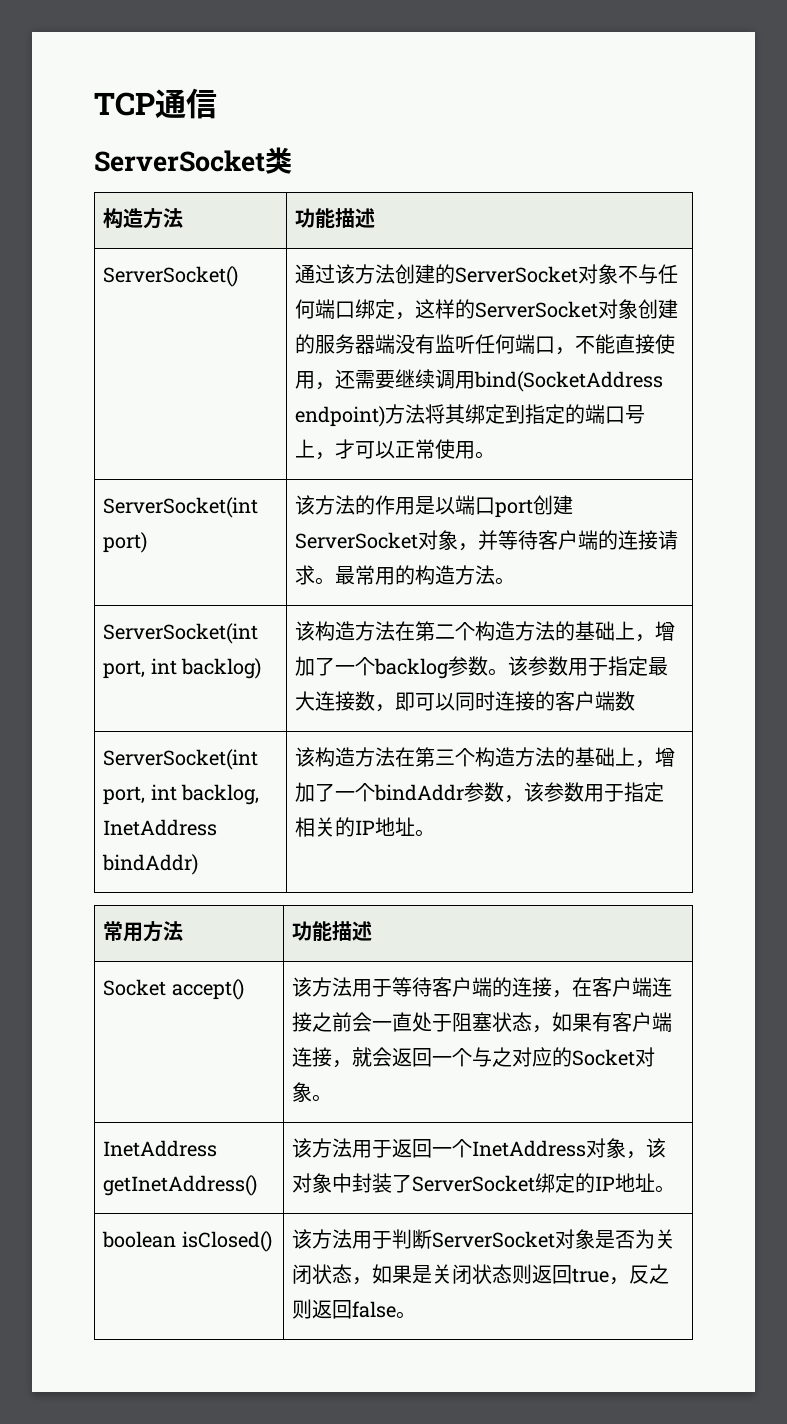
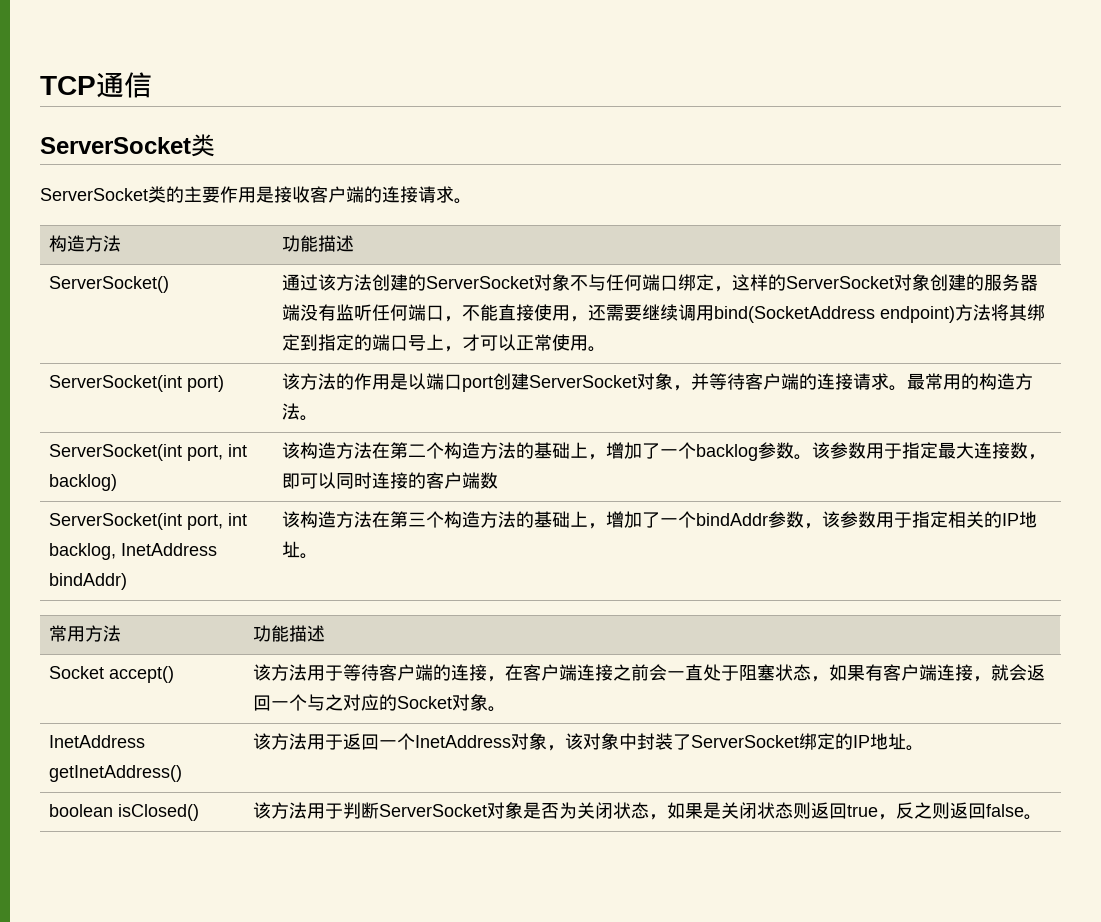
+ ServerSocket类的主要作用是接收客户端的连接请求。

